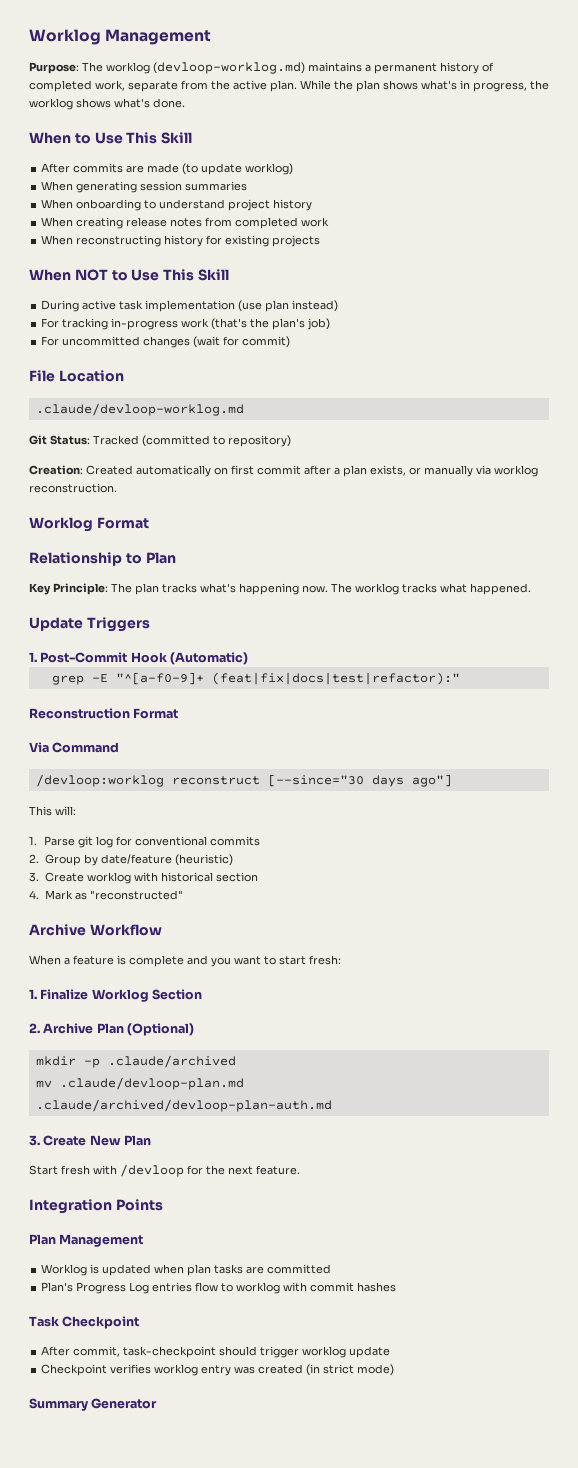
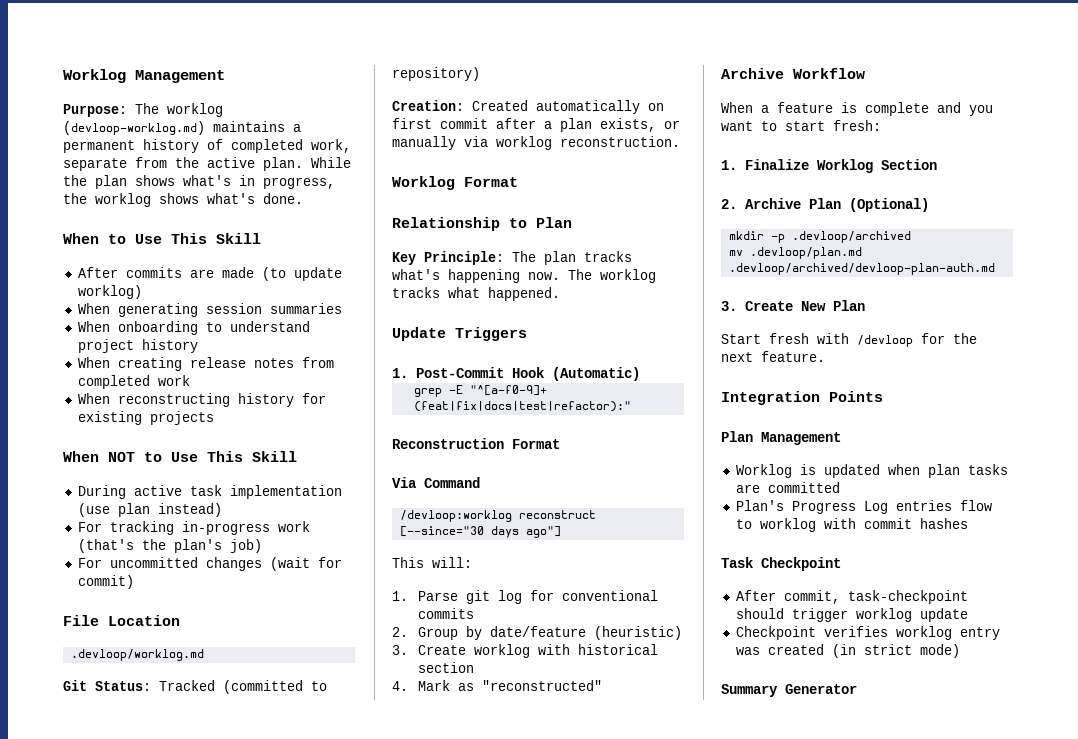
- .claude/devloop-worklog.md
+ .devloop/worklog.md
- mkdir -p .claude/archived
+ mkdir -p .devloop/archived
- mv .claude/devloop-plan.md .claude/archived/devloop-plan-auth.md
+ mv .devloop/plan.md .devloop/archived/devloop-plan-auth.md

